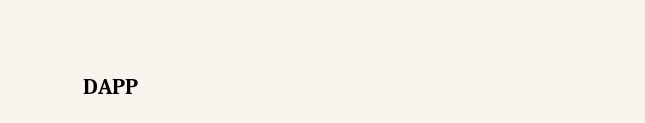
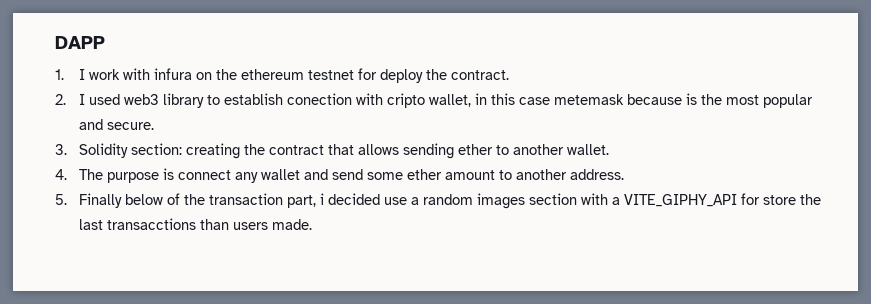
+ 1. I work with infura on the ethereum testnet for deploy the contract.
+ 2. I used web3 library to establish conection with cripto wallet, in this case metemask because is the most popular and secure.
+ 3. Solidity section: creating the contract that allows sending ether to another wallet.
+ 4. The purpose is connect any wallet and send some ether amount to another address.
+ 5. Finally below of the transaction part, i decided use a random images section with a VITE_GIPHY_API for store the last transacctions than users made.

